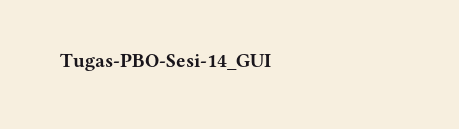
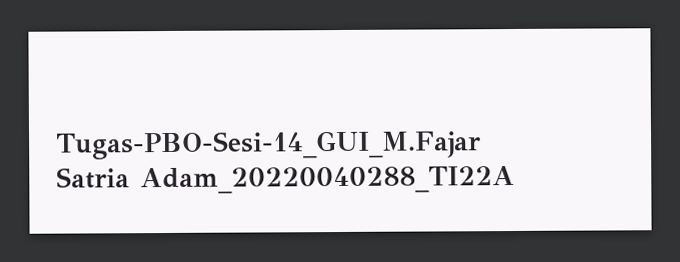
- Tugas-PBO-Sesi-14_GUI
+ Tugas-PBO-Sesi-14_GUI_M.Fajar Satria Adam_20220040288_TI22A

